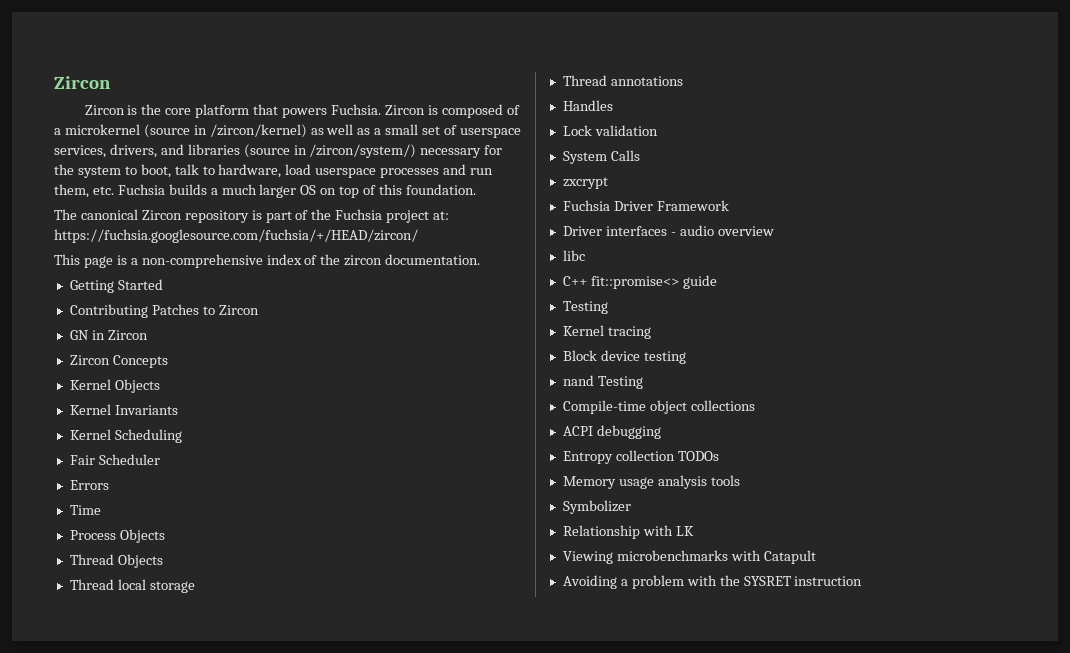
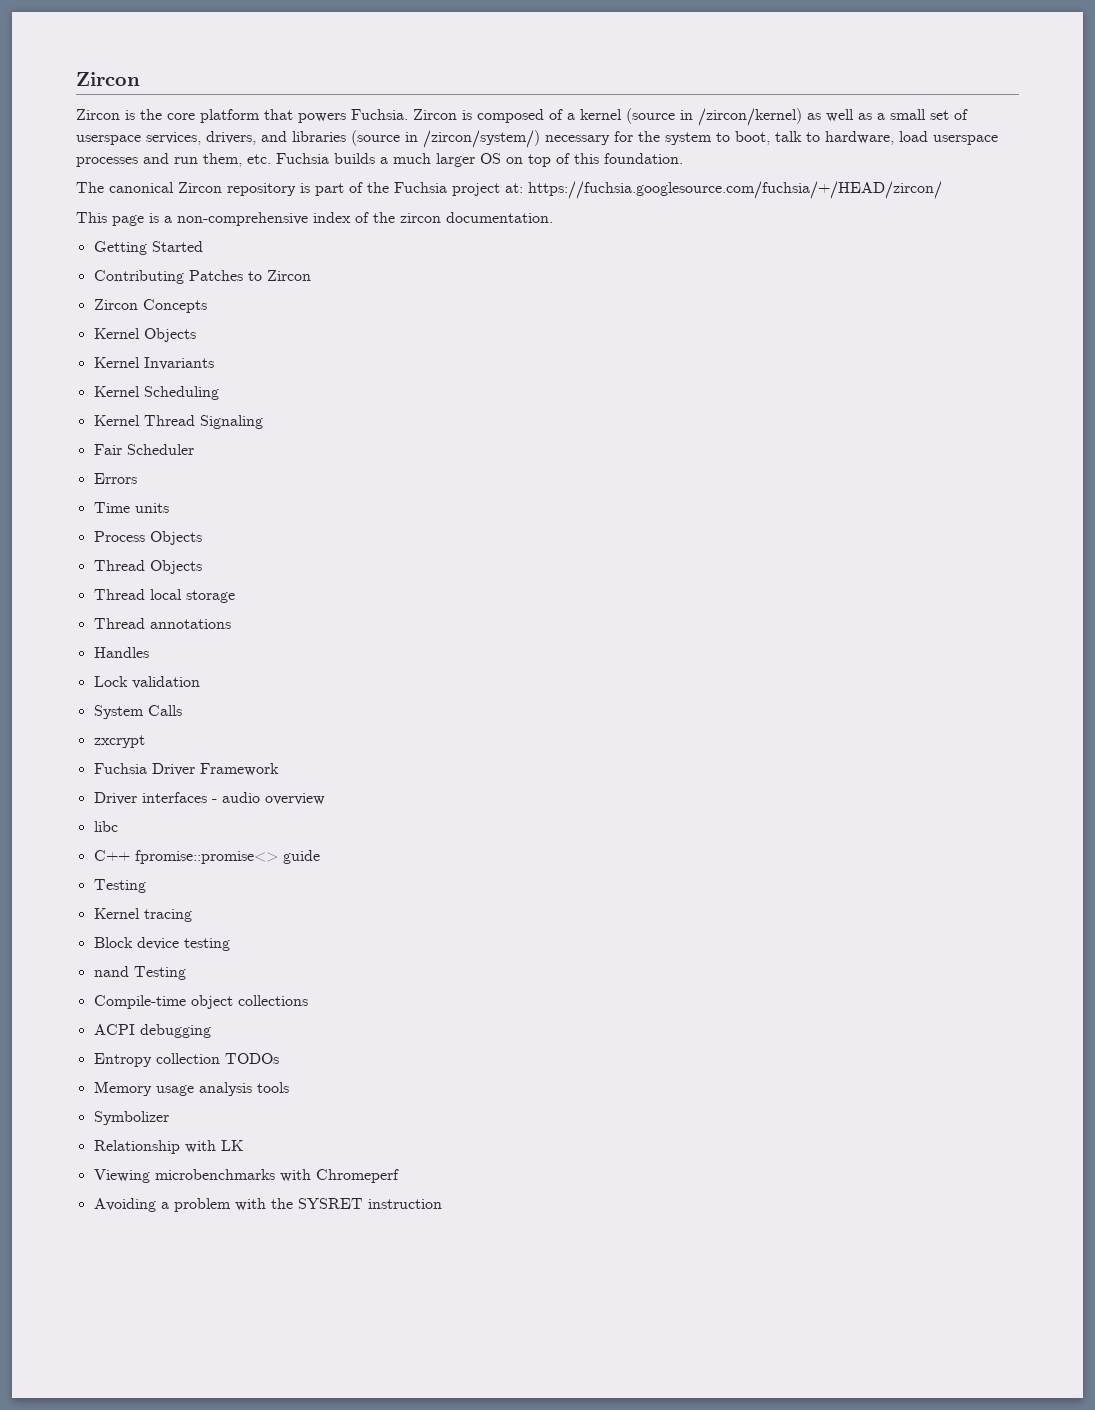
- Zircon is composed of a microkernel (source in /zircon/kernel) as well as a small set of userspace services, drivers, and libraries (source in /zircon/system/) necessary for the system to boot, talk to hardware, load userspace processes and run them, etc. Fuchsia builds a much larger OS on top of this foundation.
+ Zircon is composed of a kernel (source in /zircon/kernel) as well as a small set of userspace services, drivers, and libraries (source in /zircon/system/) necessary for the system to boot, talk to hardware, load userspace processes and run them, etc. Fuchsia builds a much larger OS on top of this foundation.
- GN in Zircon
+ Kernel Thread Signaling
- Time
+ Time units
- C++ fit::promise<> guide
+ C++ fpromise::promise<> guide
- Viewing microbenchmarks with Catapult
+ Viewing microbenchmarks with Chromeperf

